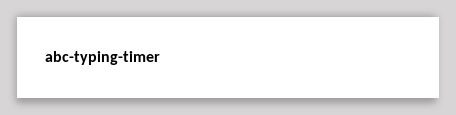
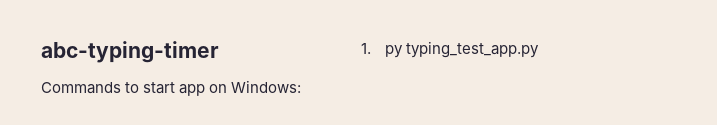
+ Commands to start app on Windows:
+ 1. py typing_test_app.py

